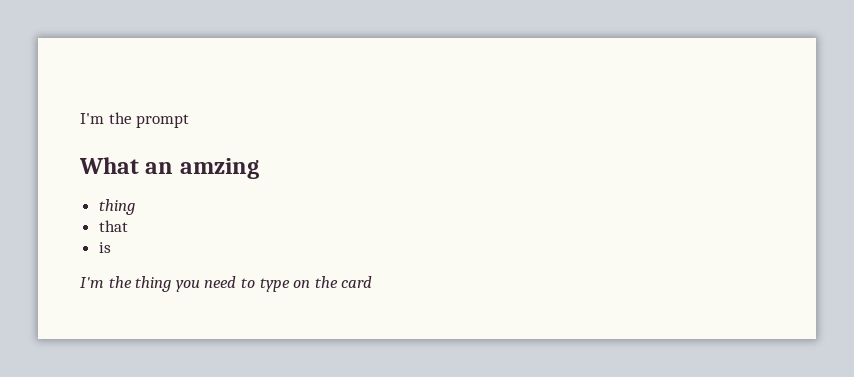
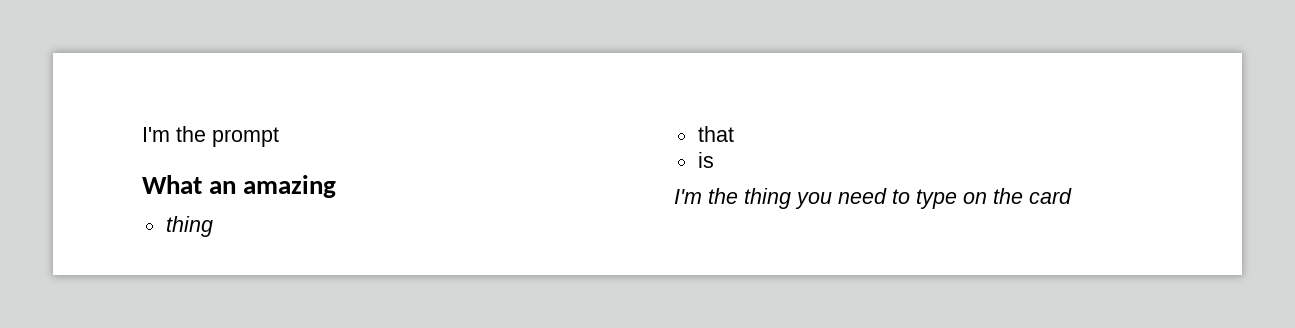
- What an amzing
+ What an amazing

